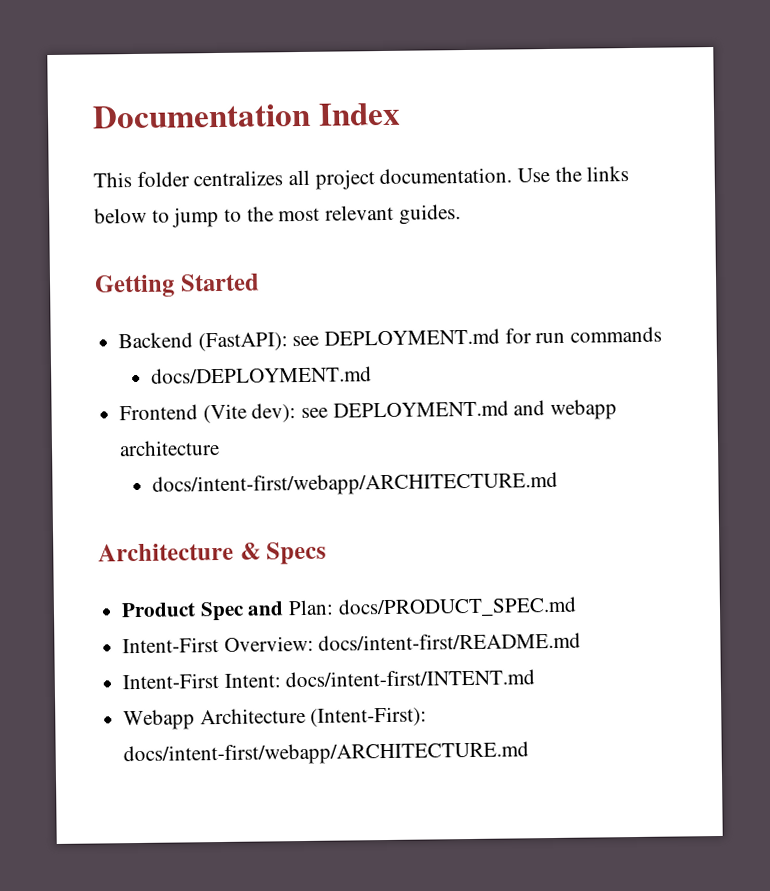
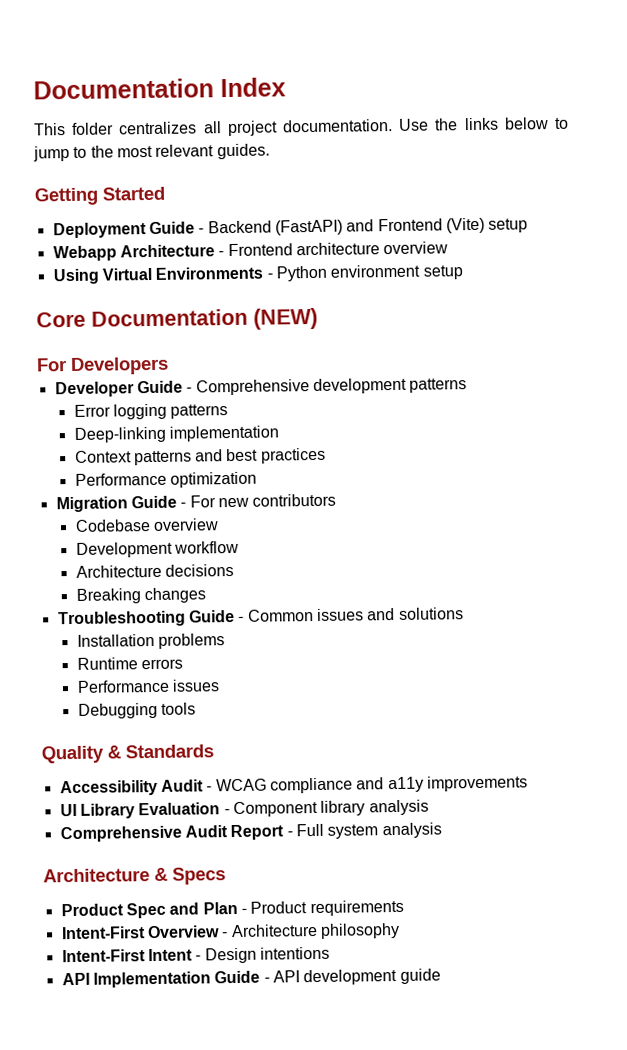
- Backend (FastAPI): see DEPLOYMENT.md for run commands
- docs/DEPLOYMENT.md
- Frontend (Vite dev): see DEPLOYMENT.md and webapp architecture
- docs/intent-first/webapp/ARCHITECTURE.md
+ Deployment Guide - Backend (FastAPI) and Frontend (Vite) setup
+ Webapp Architecture - Frontend architecture overview
+ Using Virtual Environments - Python environment setup
+ Core Documentation (NEW)
+ For Developers
+ Developer Guide - Comprehensive development patterns
+ Error logging patterns
+ Deep-linking implementation
+ Context patterns and best practices
+ Performance optimization
+ Migration Guide - For new contributors
+ Codebase overview
+ Development workflow
+ Architecture decisions
+ Breaking changes
+ Troubleshooting Guide - Common issues and solutions
+ Installation problems
+ Runtime errors
+ Performance issues
+ Debugging tools
+ Quality & Standards
+ Accessibility Audit - WCAG compliance and a11y improvements
+ UI Library Evaluation - Component library analysis
+ Comprehensive Audit Report - Full system analysis
- Product Spec and Plan: docs/PRODUCT_SPEC.md
- Intent-First Overview: docs/intent-first/README.md
- Intent-First Intent: docs/intent-first/INTENT.md
- Webapp Architecture (Intent-First): docs/intent-first/webapp/ARCHITECTURE.md
+ Product Spec and Plan - Product requirements
+ Intent-First Overview - Architecture philosophy
+ Intent-First Intent - Design intentions
+ API Implementation Guide - API development guide

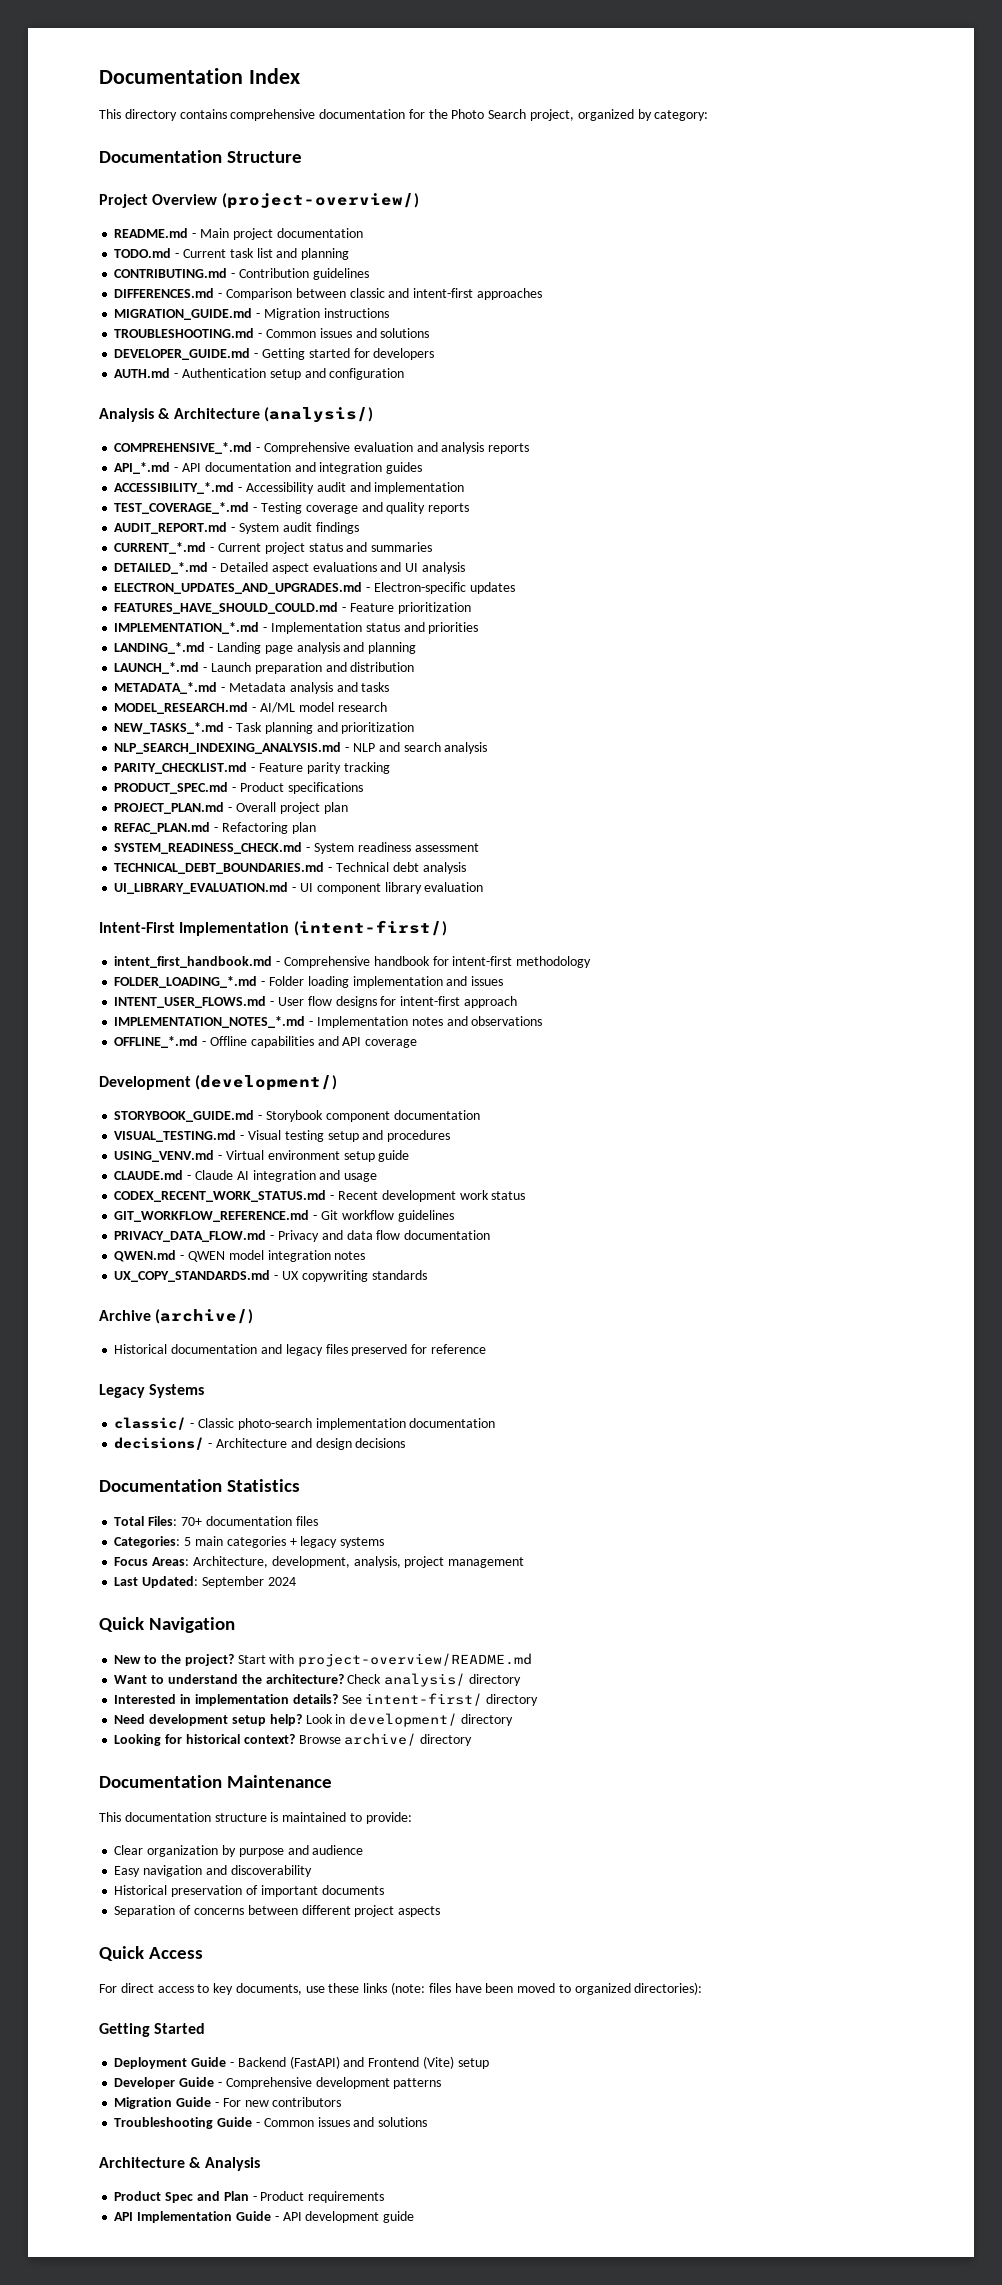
- This folder centralizes all project documentation. Use the links below to jump to the most relevant guides.
+ This directory contains comprehensive documentation for the Photo Search project, organized by category:
+ Documentation Structure
+ Project Overview (project-overview/)
+ README.md - Main project documentation
+ TODO.md - Current task list and planning
+ CONTRIBUTING.md - Contribution guidelines
+ DIFFERENCES.md - Comparison between classic and intent-first approaches
+ MIGRATION_GUIDE.md - Migration instructions
+ TROUBLESHOOTING.md - Common issues and solutions
+ DEVELOPER_GUIDE.md - Getting started for developers
+ AUTH.md - Authentication setup and configuration
+ Analysis & Architecture (analysis/)
+ COMPREHENSIVE_*.md - Comprehensive evaluation and analysis reports
+ API_*.md - API documentation and integration guides
+ ACCESSIBILITY_*.md - Accessibility audit and implementation
+ TEST_COVERAGE_*.md - Testing coverage and quality reports
+ AUDIT_REPORT.md - System audit findings
+ CURRENT_*.md - Current project status and summaries
+ DETAILED_*.md - Detailed aspect evaluations and UI analysis
+ ELECTRON_UPDATES_AND_UPGRADES.md - Electron-specific updates
+ FEATURES_HAVE_SHOULD_COULD.md - Feature prioritization
+ IMPLEMENTATION_*.md - Implementation status and priorities
+ LANDING_*.md - Landing page analysis and planning
+ LAUNCH_*.md - Launch preparation and distribution
+ METADATA_*.md - Metadata analysis and tasks
+ MODEL_RESEARCH.md - AI/ML model research
+ NEW_TASKS_*.md - Task planning and prioritization
+ NLP_SEARCH_INDEXING_ANALYSIS.md - NLP and search analysis
+ PARITY_CHECKLIST.md - Feature parity tracking
+ PRODUCT_SPEC.md - Product specifications
+ PROJECT_PLAN.md - Overall project plan
+ REFAC_PLAN.md - Refactoring plan
+ SYSTEM_READINESS_CHECK.md - System readiness assessment
+ TECHNICAL_DEBT_BOUNDARIES.md - Technical debt analysis
+ UI_LIBRARY_EVALUATION.md - UI component library evaluation
+ Intent-First Implementation (intent-first/)
+ intent_first_handbook.md - Comprehensive handbook for intent-first methodology
+ FOLDER_LOADING_*.md - Folder loading implementation and issues
+ INTENT_USER_FLOWS.md - User flow designs for intent-first approach
+ IMPLEMENTATION_NOTES_*.md - Implementation notes and observations
+ OFFLINE_*.md - Offline capabilities and API coverage
+ Development (development/)
+ STORYBOOK_GUIDE.md - Storybook component documentation
+ VISUAL_TESTING.md - Visual testing setup and procedures
+ USING_VENV.md - Virtual environment setup guide
+ CLAUDE.md - Claude AI integration and usage
+ CODEX_RECENT_WORK_STATUS.md - Recent development work status
+ GIT_WORKFLOW_REFERENCE.md - Git workflow guidelines
+ PRIVACY_DATA_FLOW.md - Privacy and data flow documentation
+ QWEN.md - QWEN model integration notes
+ UX_COPY_STANDARDS.md - UX copywriting standards
+ Archive (archive/)
+ Historical documentation and legacy files preserved for reference
+ Legacy Systems
+ classic/ - Classic photo-search implementation documentation
+ decisions/ - Architecture and design decisions
+ Documentation Statistics
+ Total Files: 70+ documentation files
+ Categories: 5 main categories + legacy systems
+ Focus Areas: Architecture, development, analysis, project management
+ Last Updated: September 2024
+ Quick Navigation
+ New to the project? Start with project-overview/README.md
+ Want to understand the architecture? Check analysis/ directory
+ Interested in implementation details? See intent-first/ directory
+ Need development setup help? Look in development/ directory
+ Looking for historical context? Browse archive/ directory
+ Documentation Maintenance
+ This documentation structure is maintained to provide:
+ Clear organization by purpose and audience
+ Easy navigation and discoverability
+ Historical preservation of important documents
+ Separation of concerns between different project aspects
+ Quick Access
+ For direct access to key documents, use these links (note: files have been moved to organized directories):
- Webapp Architecture - Frontend architecture overview
- Using Virtual Environments - Python environment setup
- Core Documentation (NEW)
- For Developers
- Error logging patterns
- Deep-linking implementation
- Context patterns and best practices
- Performance optimization
- Codebase overview
- Development workflow
- Architecture decisions
- Breaking changes
- Installation problems
- Runtime errors
- Performance issues
- Debugging tools
- Quality & Standards
- Accessibility Audit - WCAG compliance and a11y improvements
- UI Library Evaluation - Component library analysis
- Comprehensive Audit Report - Full system analysis
- Architecture & Specs
+ Architecture & Analysis
- Intent-First Overview - Architecture philosophy
- Intent-First Intent - Design intentions

